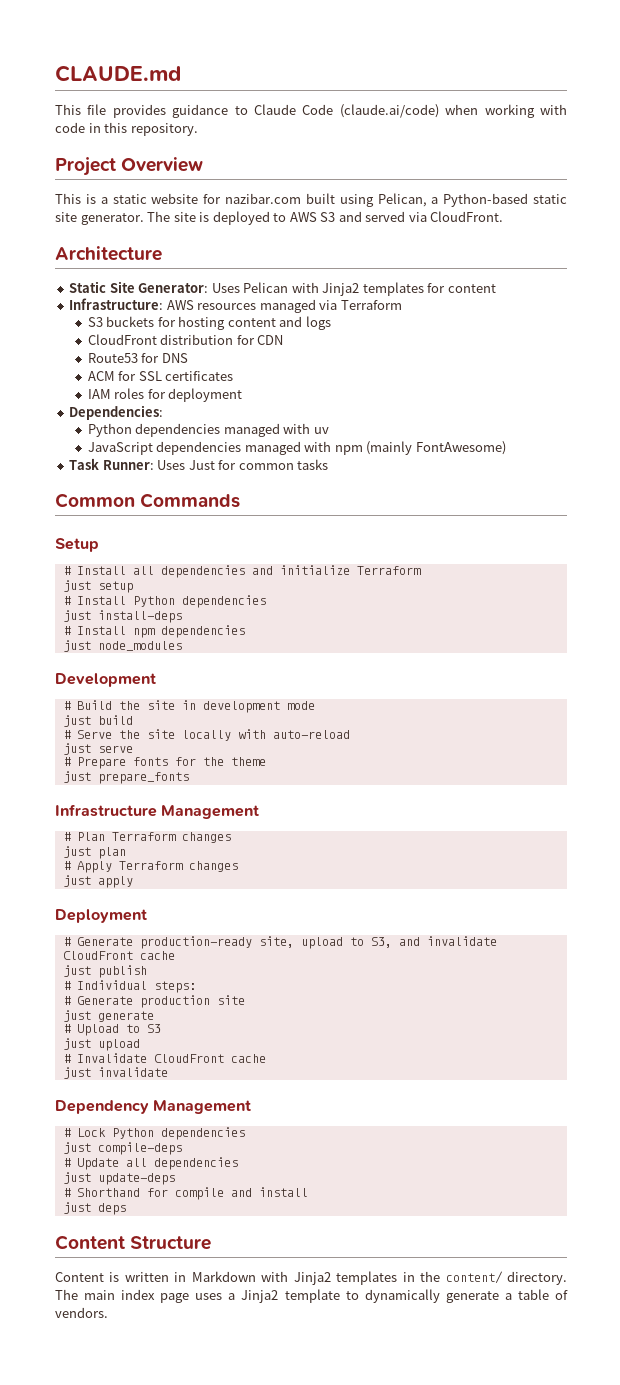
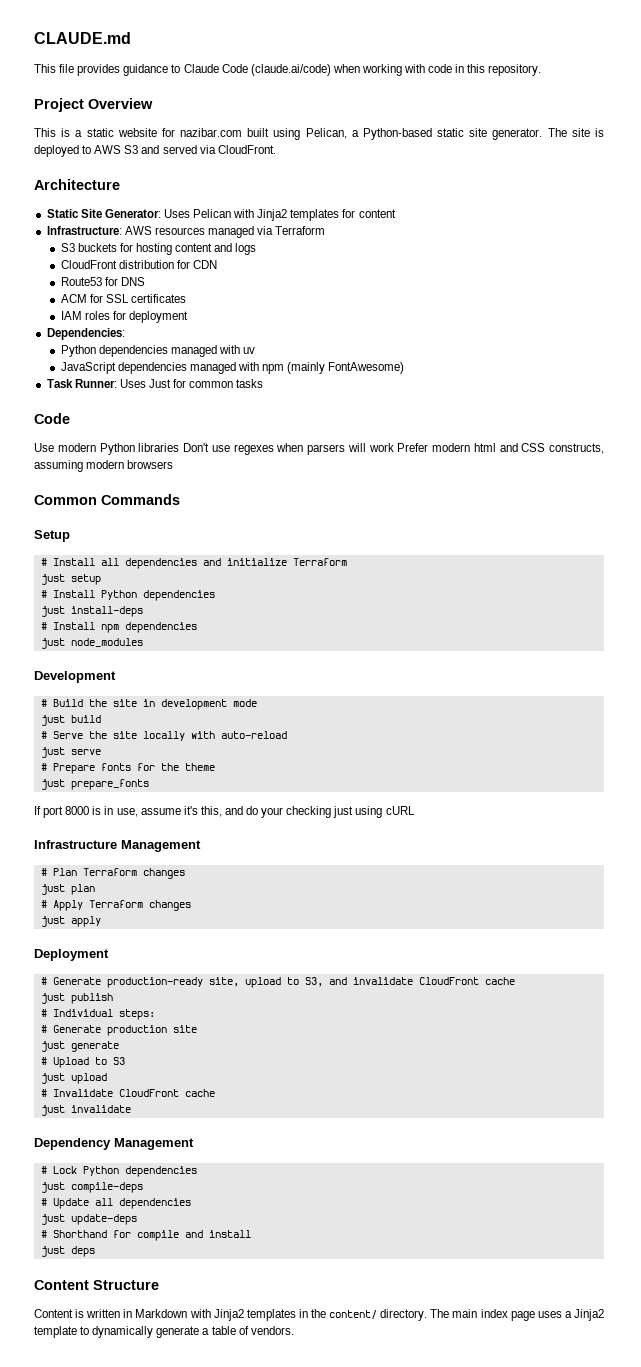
  Task Runner: Uses Just for common tasks
+ Code
+ Use modern Python libraries Don't use regexes when parsers will work Prefer modern html and CSS constructs, assuming modern browsers
+ If port 8000 is in use, assume it's this, and do your checking just using cURL

